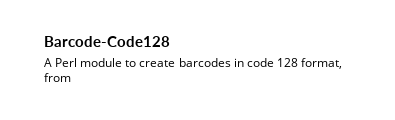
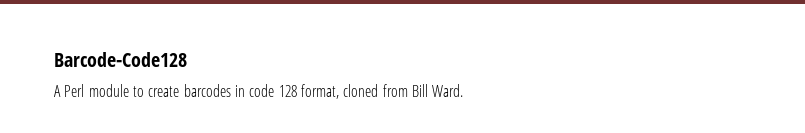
- A Perl module to create barcodes in code 128 format, from
+ A Perl module to create barcodes in code 128 format, cloned from Bill Ward.

